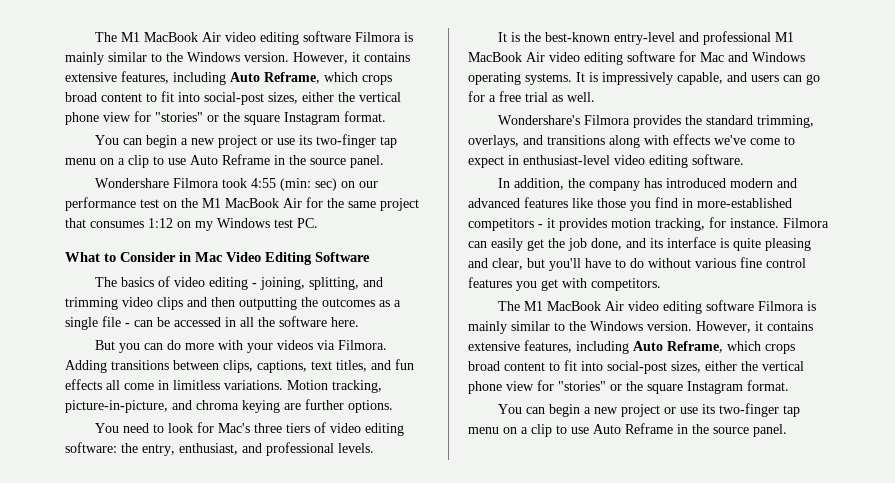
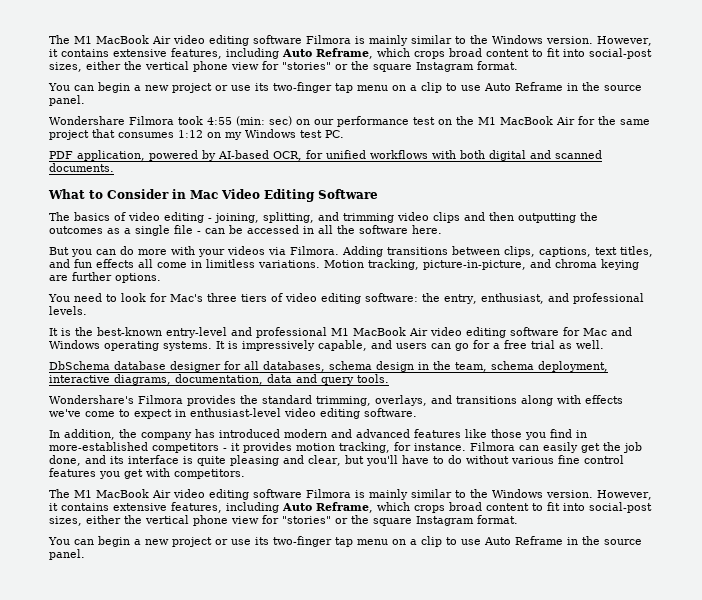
+ PDF application, powered by AI-based OCR, for unified workflows with both digital and scanned documents.
+ DbSchema database designer for all databases, schema design in the team, schema deployment, interactive diagrams, documentation, data and query tools.

